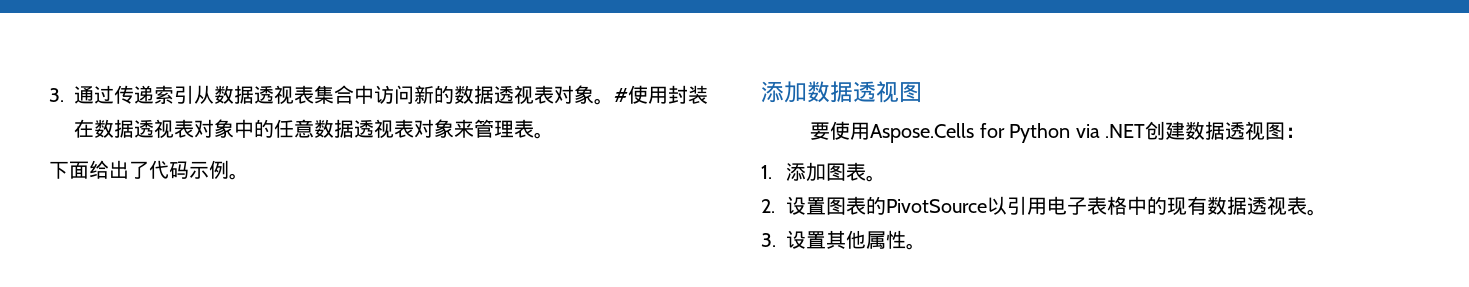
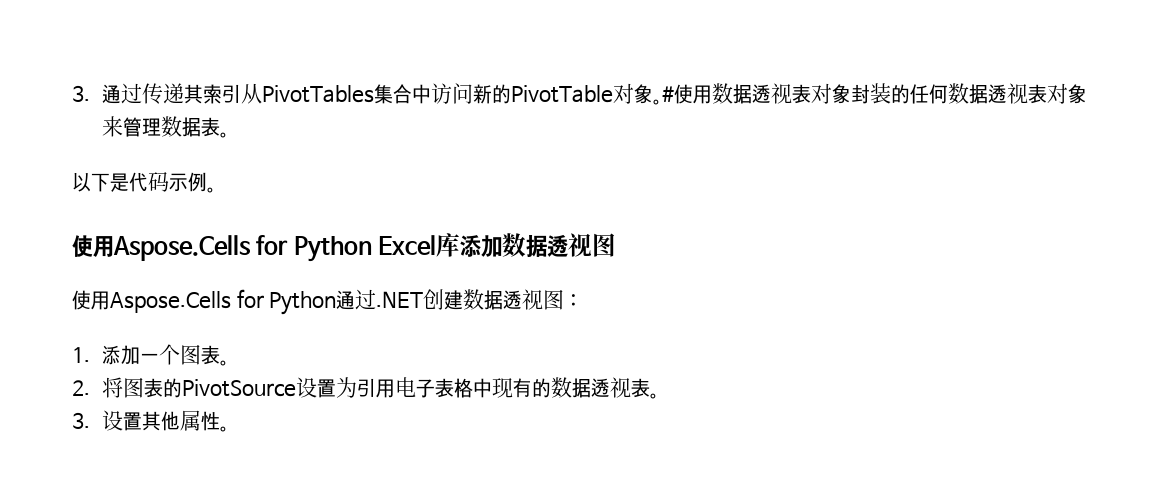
- 3.通过传递索引从数据透视表集合中访问新的数据透视表对象。#使用封装在数据透视表对象中的任意数据透视表对象来管理表。
- 下面给出了代码示例。
+ 3.通过传递其索引从PivotTables集合中访问新的PivotTable对象。#使用数据透视表对象封装的任何数据透视表对象来管理数据表。
+ 以下是代码示例。
- 添加数据透视图
+ 使用Aspose.Cells for Python Excel库添加数据透视图
- 要使用Aspose.Cells for Python via .NET创建数据透视图：
+ 使用Aspose.Cells for Python通过.NET创建数据透视图：
- 1.添加图表。
+ 1.添加一个图表。
- 2.设置图表的PivotSource以引用电子表格中的现有数据透视表。
+ 2.将图表的PivotSource设置为引用电子表格中现有的数据透视表。

